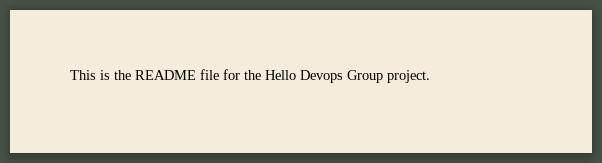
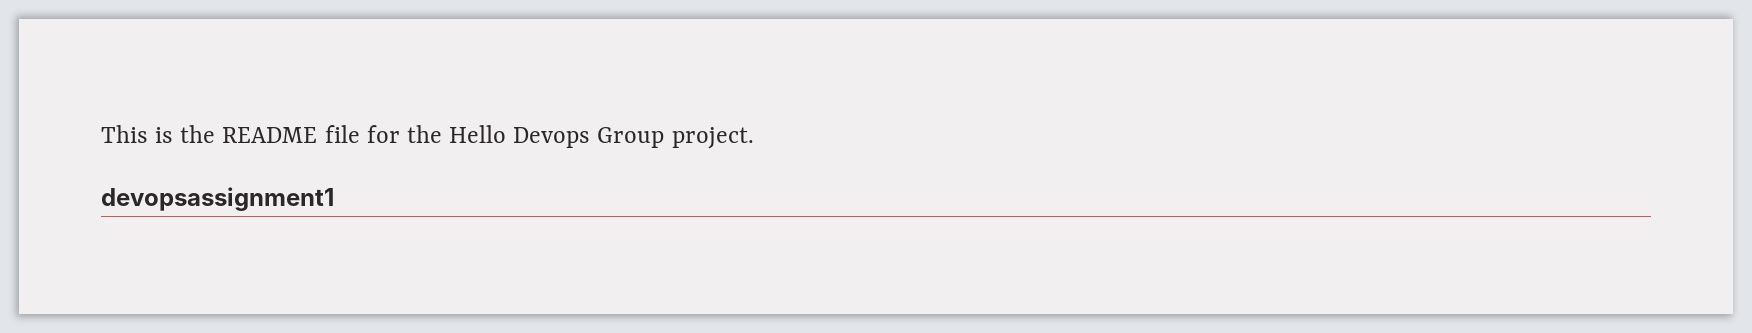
+ devopsassignment1

